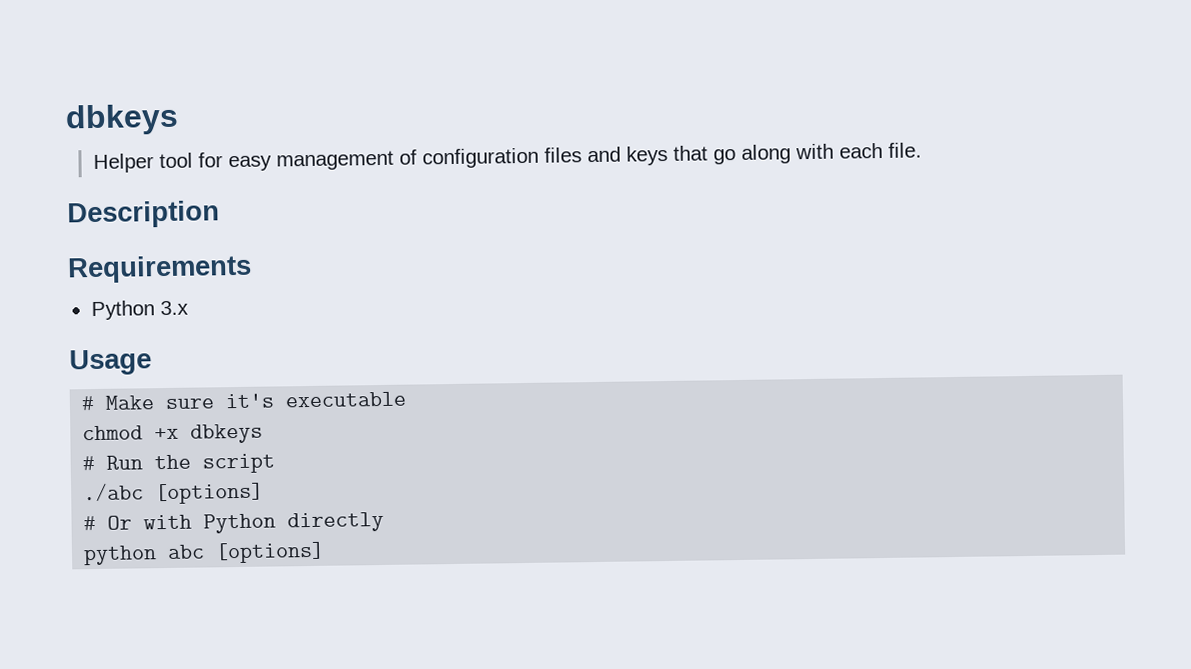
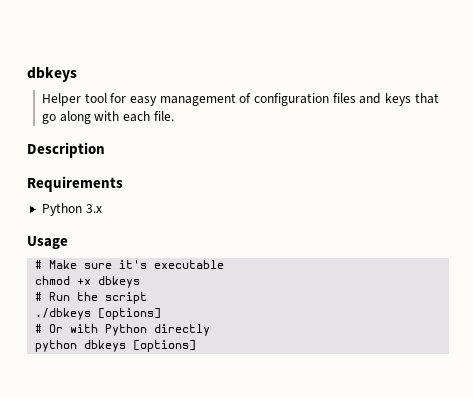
- ./abc [options]
+ ./dbkeys [options]
- python abc [options]
+ python dbkeys [options]

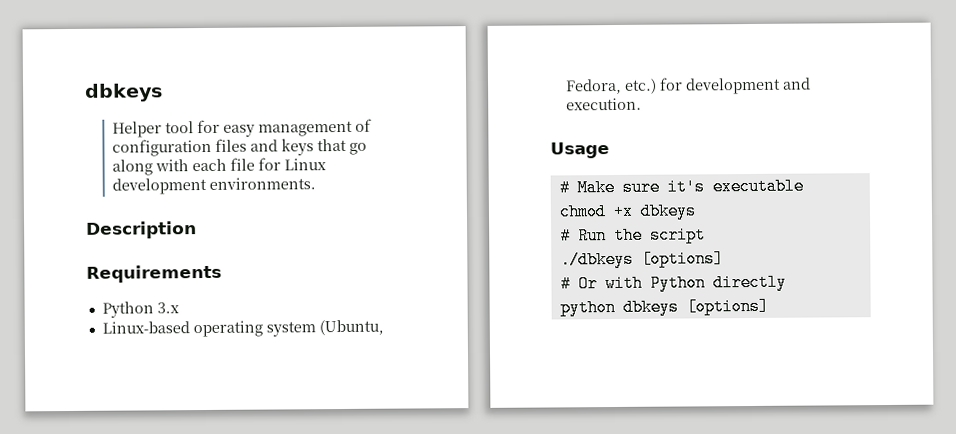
- Helper tool for easy management of configuration files and keys that go along with each file.
+ Helper tool for easy management of configuration files and keys that go along with each file for Linux development environments.
+ Linux-based operating system (Ubuntu, Fedora, etc.) for development and execution.

